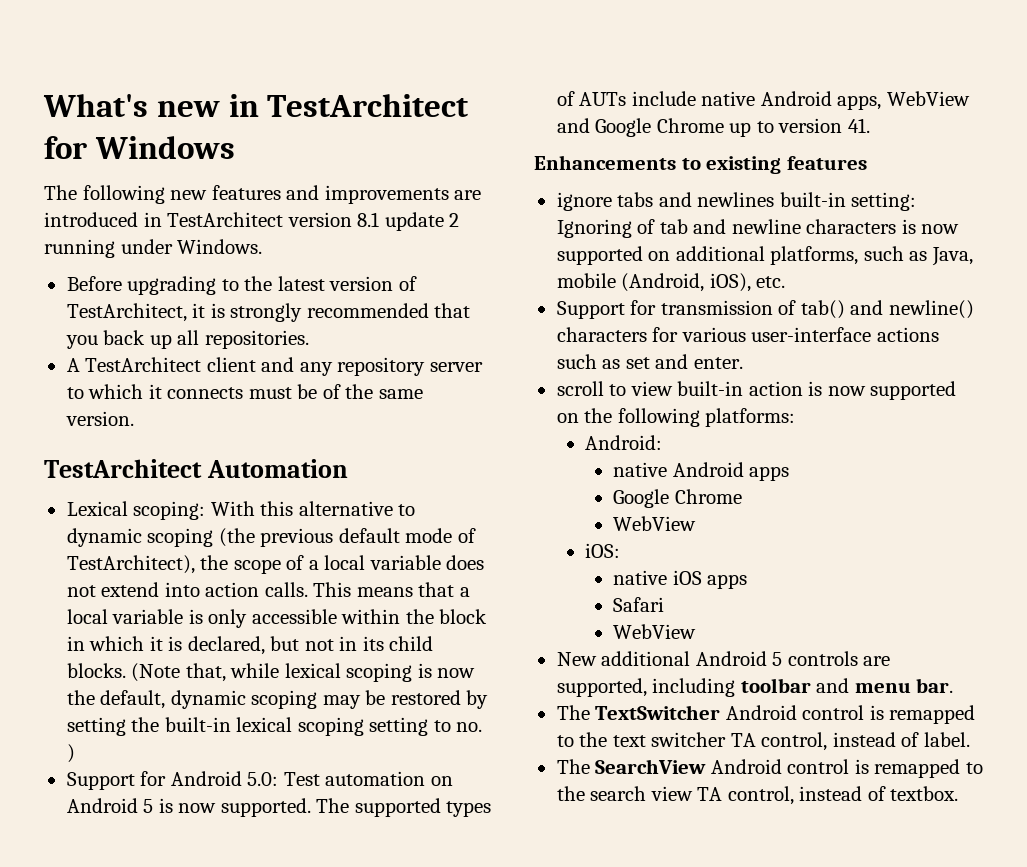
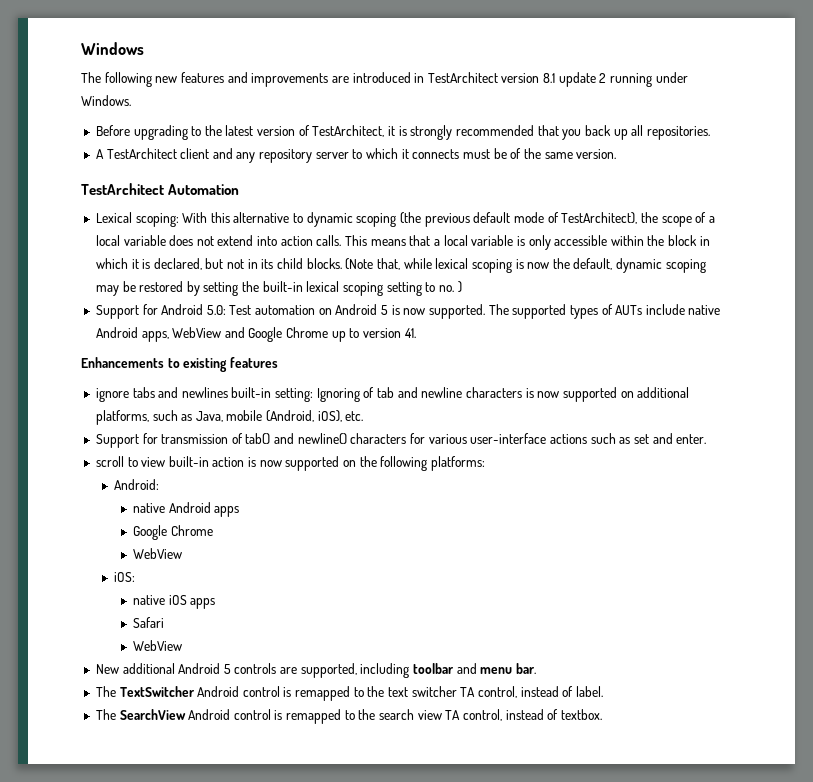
- What's new in TestArchitect for Windows
+ Windows

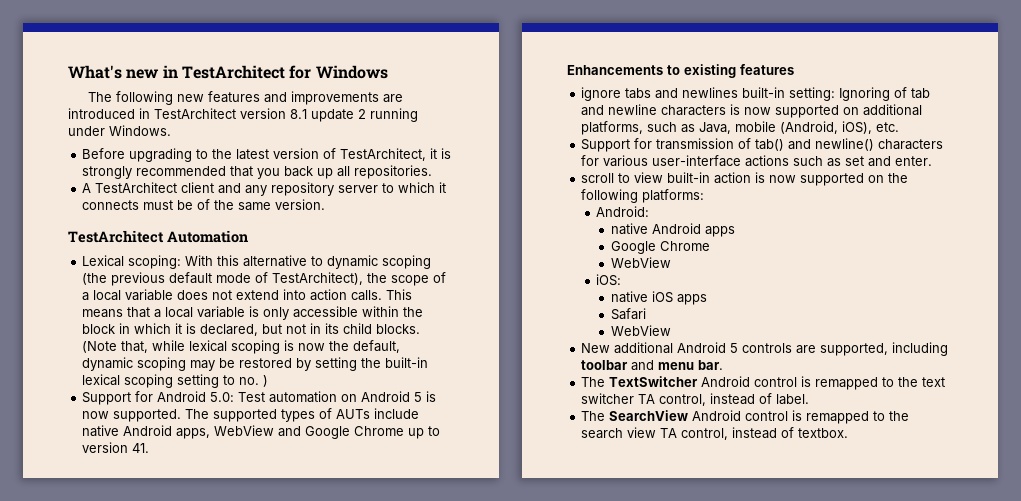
- Windows
+ What's new in TestArchitect for Windows

